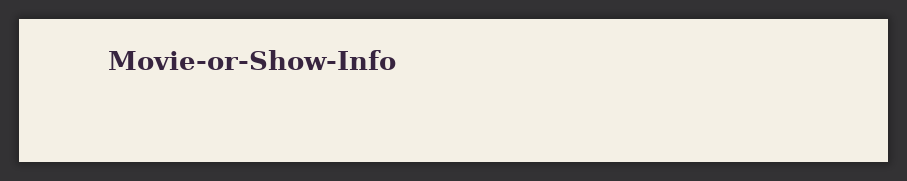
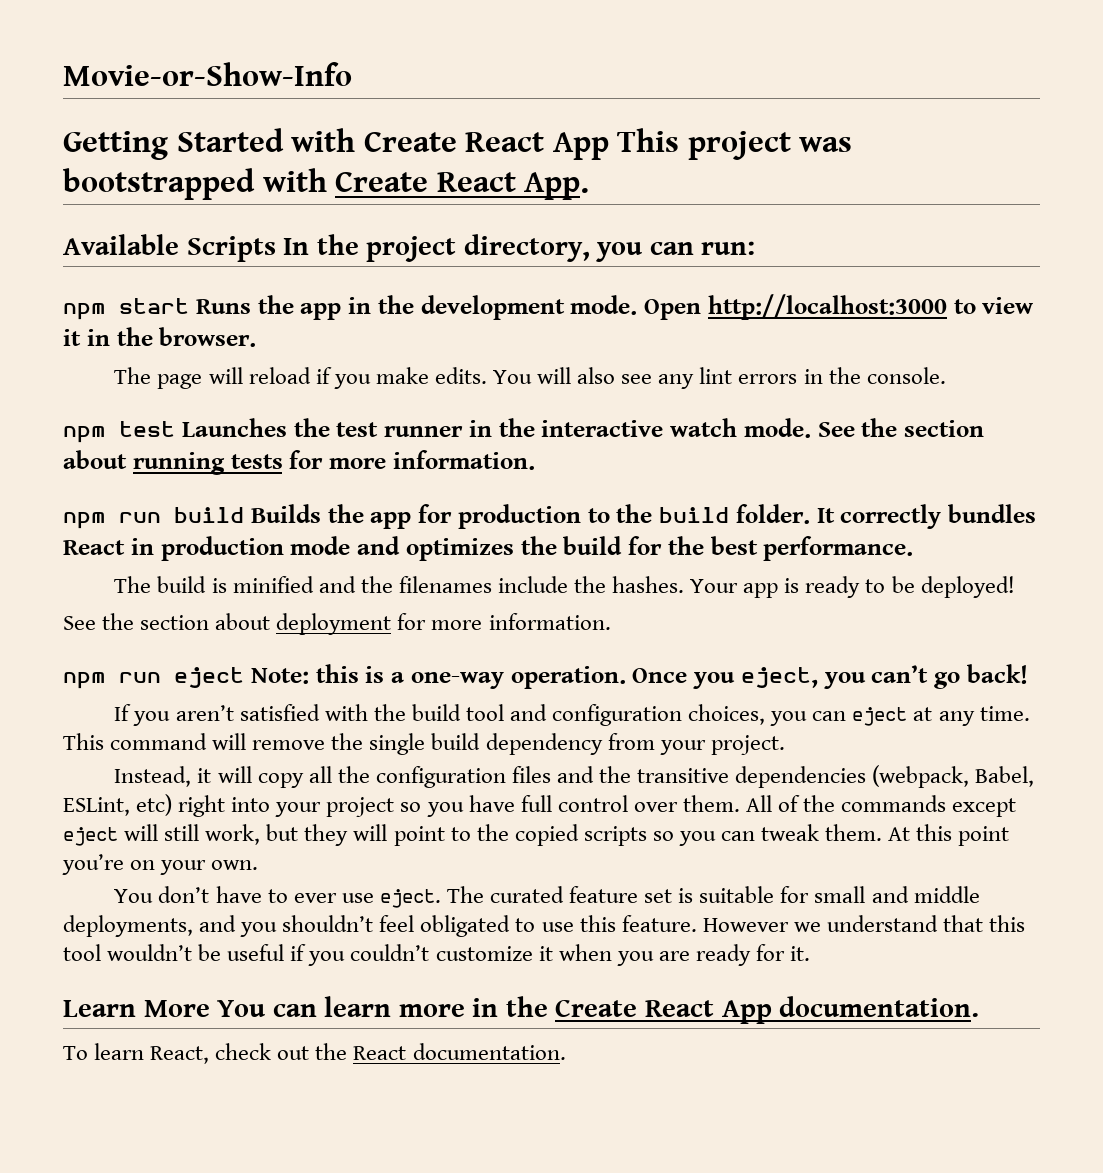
+ Getting Started with Create React App This project was bootstrapped with Create React App.
+ Available Scripts In the project directory, you can run:
+ npm start Runs the app in the development mode. Open http://localhost:3000 to view it in the browser.
+ The page will reload if you make edits. You will also see any lint errors in the console.
+ npm test Launches the test runner in the interactive watch mode. See the section about running tests for more information.
+ npm run build Builds the app for production to the build folder. It correctly bundles React in production mode and optimizes the build for the best performance.
+ The build is minified and the filenames include the hashes. Your app is ready to be deployed!
+ See the section about deployment for more information.
+ npm run eject Note: this is a one-way operation. Once you eject, you can’t go back!
+ If you aren’t satisfied with the build tool and configuration choices, you can eject at any time. This command will remove the single build dependency from your project.
+ Instead, it will copy all the configuration files and the transitive dependencies (webpack, Babel, ESLint, etc) right into your project so you have full control over them. All of the commands except eject will still work, but they will point to the copied scripts so you can tweak them. At this point you’re on your own.
+ You don’t have to ever use eject. The curated feature set is suitable for small and middle deployments, and you shouldn’t feel obligated to use this feature. However we understand that this tool wouldn’t be useful if you couldn’t customize it when you are ready for it.
+ Learn More You can learn more in the Create React App documentation.
+ To learn React, check out the React documentation.

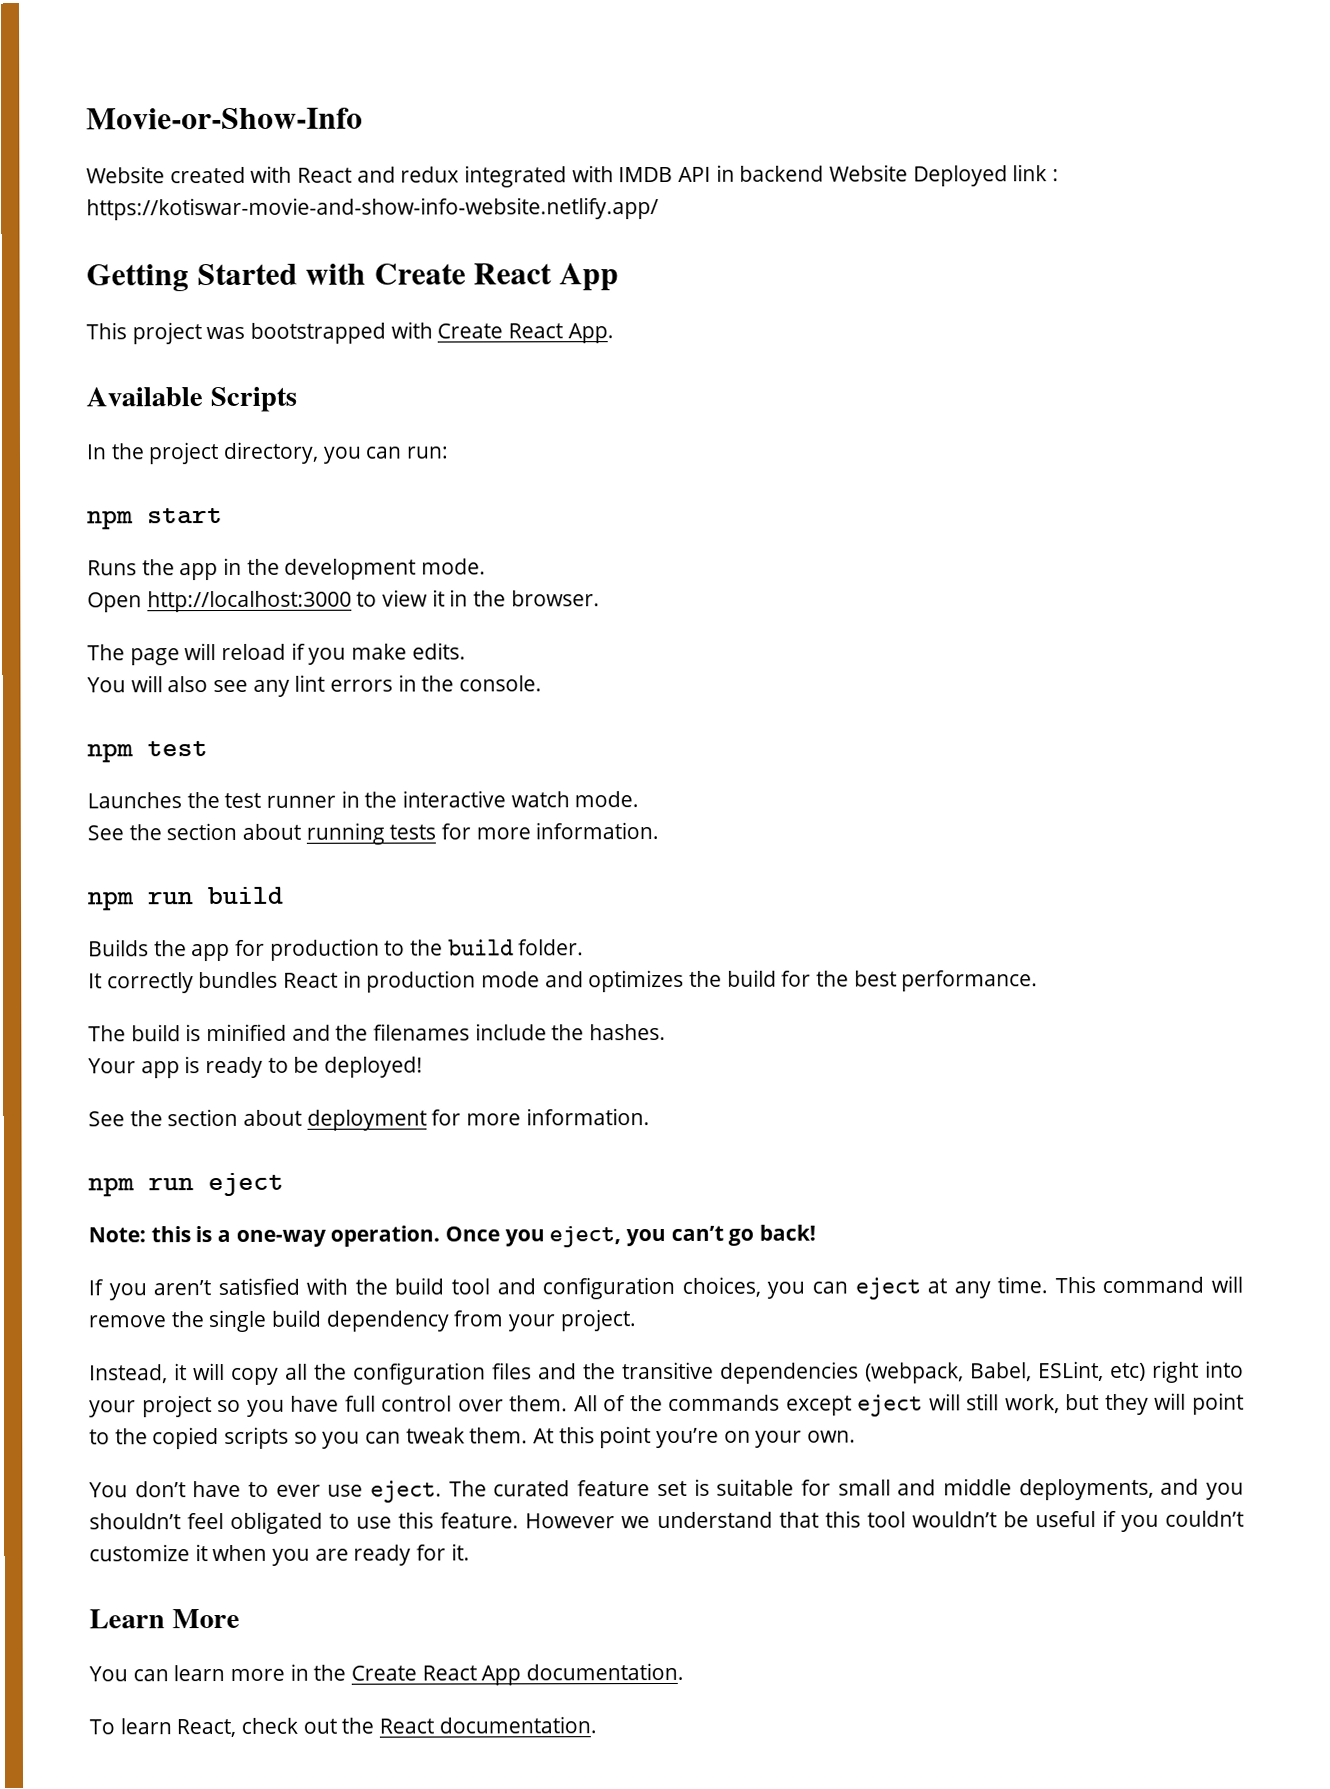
+ Website created with React and redux integrated with IMDB API in backend Website Deployed link : https://kotiswar-movie-and-show-info-website.netlify.app/
- Getting Started with Create React App This project was bootstrapped with Create React App.
+ Getting Started with Create React App
+ This project was bootstrapped with Create React App.
- Available Scripts In the project directory, you can run:
+ Available Scripts
+ In the project directory, you can run:
- npm start Runs the app in the development mode. Open http://localhost:3000 to view it in the browser.
+ npm start
+ Runs the app in the development mode.
+ Open http://localhost:3000 to view it in the browser.
- The page will reload if you make edits. You will also see any lint errors in the console.
+ The page will reload if you make edits.
+ You will also see any lint errors in the console.
- npm test Launches the test runner in the interactive watch mode. See the section about running tests for more information.
+ npm test
+ Launches the test runner in the interactive watch mode.
+ See the section about running tests for more information.
- npm run build Builds the app for production to the build folder. It correctly bundles React in production mode and optimizes the build for the best performance.
+ npm run build
+ Builds the app for production to the build folder.
+ It correctly bundles React in production mode and optimizes the build for the best performance.
- The build is minified and the filenames include the hashes. Your app is ready to be deployed!
+ The build is minified and the filenames include the hashes.
+ Your app is ready to be deployed!
- npm run eject Note: this is a one-way operation.
+ npm run eject
+ Note: this is a one-way operation.
- Learn More You can learn more in the Create React App documentation.
+ Learn More
+ You can learn more in the Create React App documentation.

